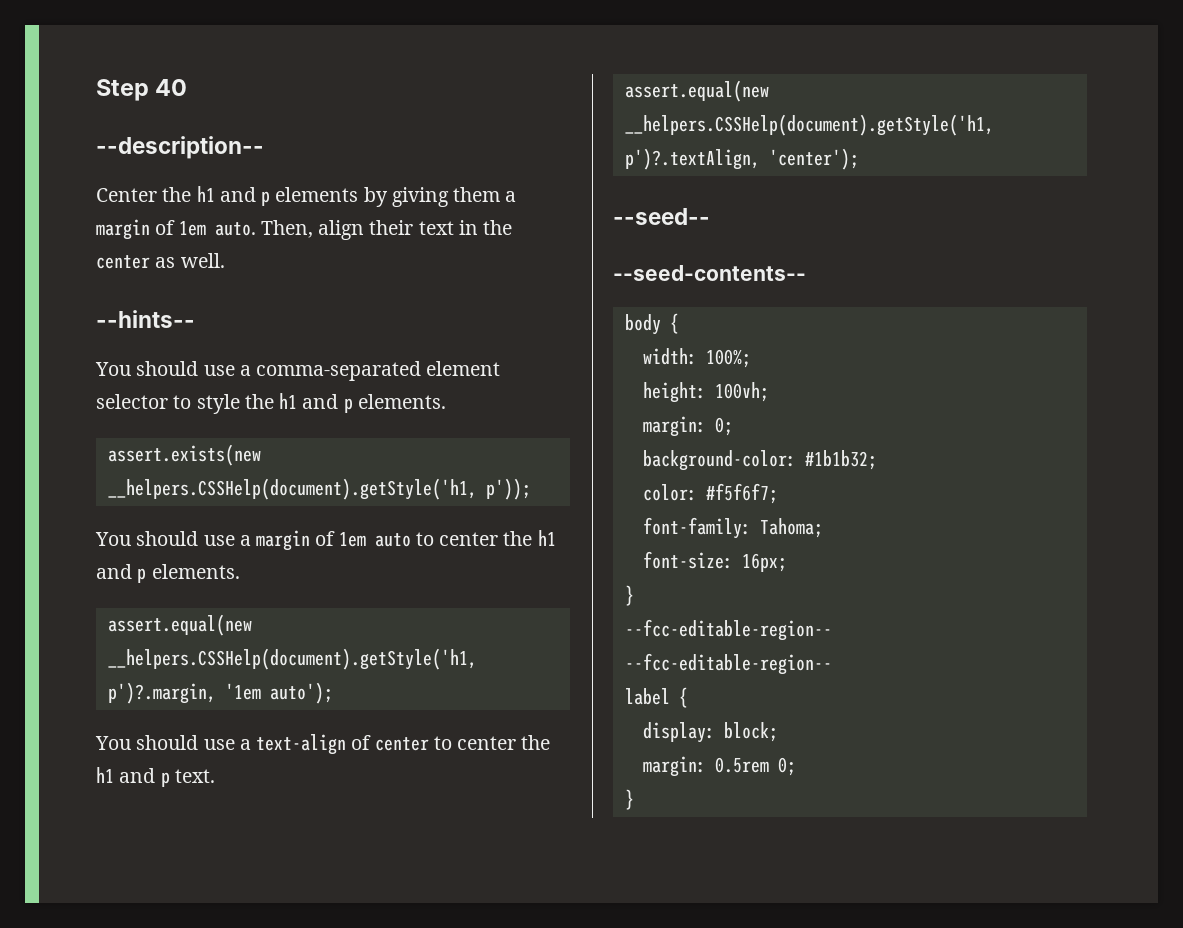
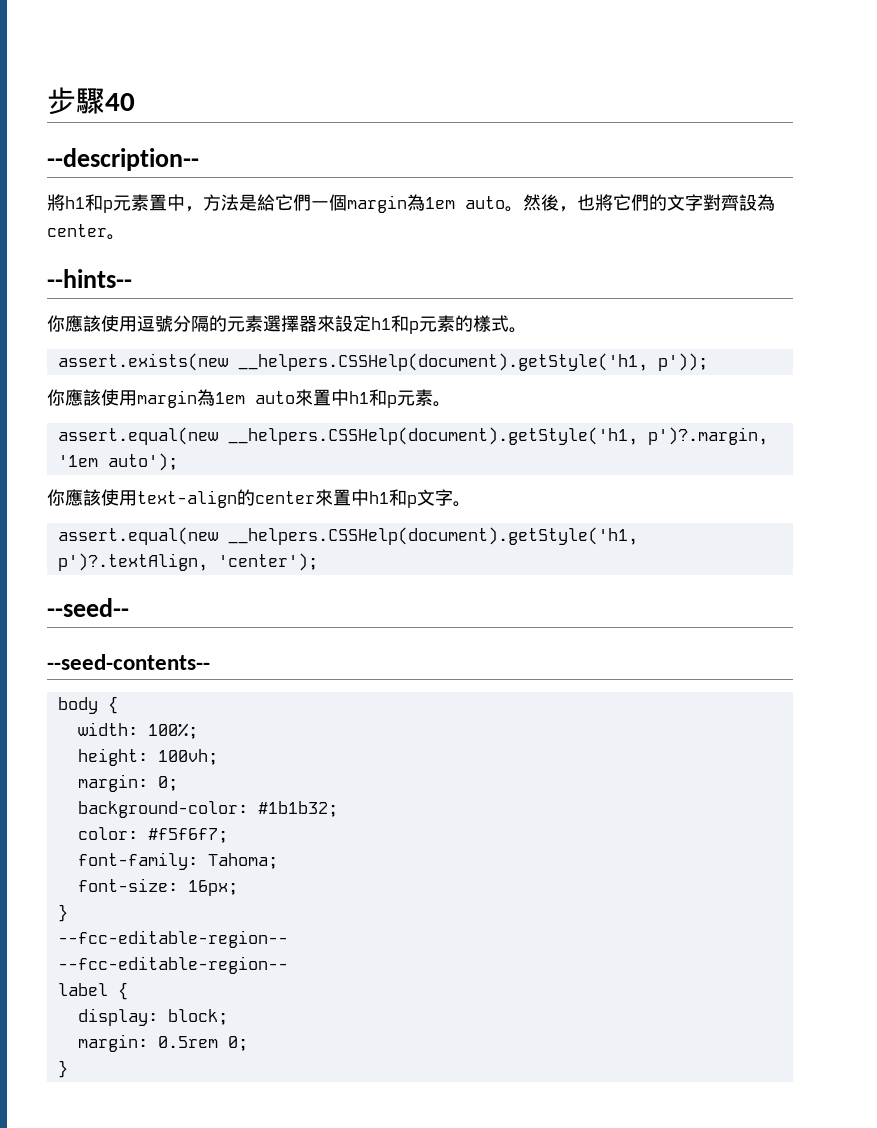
- Step 40
+ 步驟40
- Center the h1 and p elements by giving them a margin of 1em auto. Then, align their text in the center as well.
+ 將h1和p元素置中，方法是給它們一個margin為1em auto。然後，也將它們的文字對齊設為center。
  --hints--
- You should use a comma-separated element selector to style the h1 and p elements.
+ 你應該使用逗號分隔的元素選擇器來設定h1和p元素的樣式。
  assert.exists(new __helpers.CSSHelp(document).getStyle('h1, p'));
- You should use a margin of 1em auto to center the h1 and p elements.
+ 你應該使用margin為1em auto來置中h1和p元素。
- You should use a text-align of center to center the h1 and p text.
+ 你應該使用text-align的center來置中h1和p文字。

